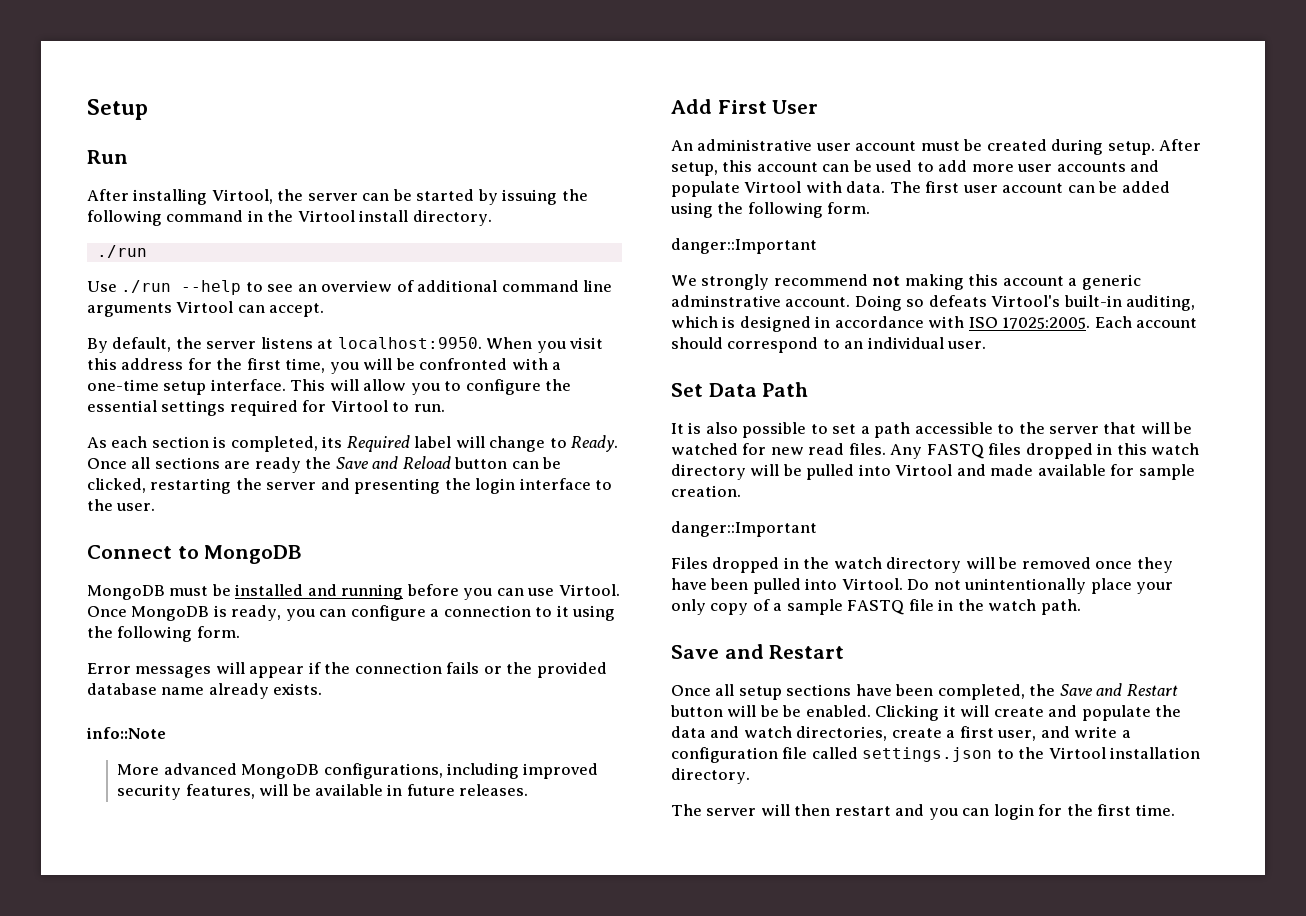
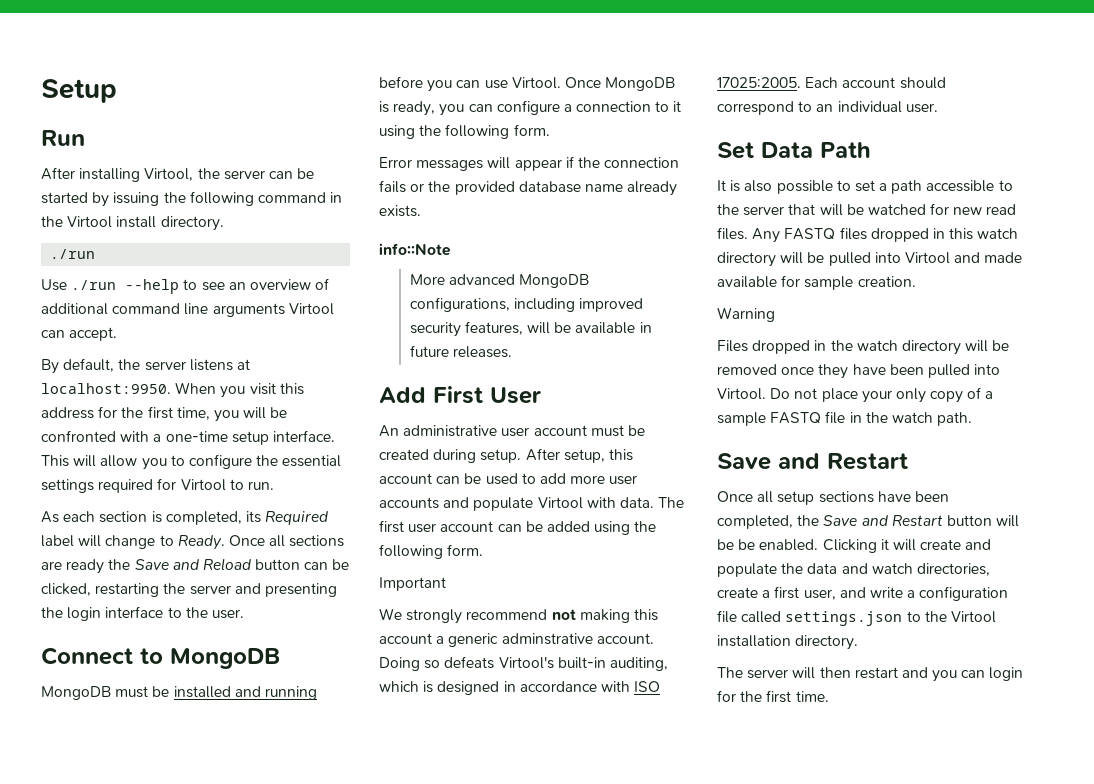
  The first user account can be added using the following form.
- danger::Important
+ Important
  Any FASTQ files dropped in this watch directory will be pulled into Virtool and made available for sample creation.
- danger::Important
+ Warning
- Do not unintentionally place your only copy of a sample FASTQ file in the watch path.
+ Do not place your only copy of a sample FASTQ file in the watch path.

